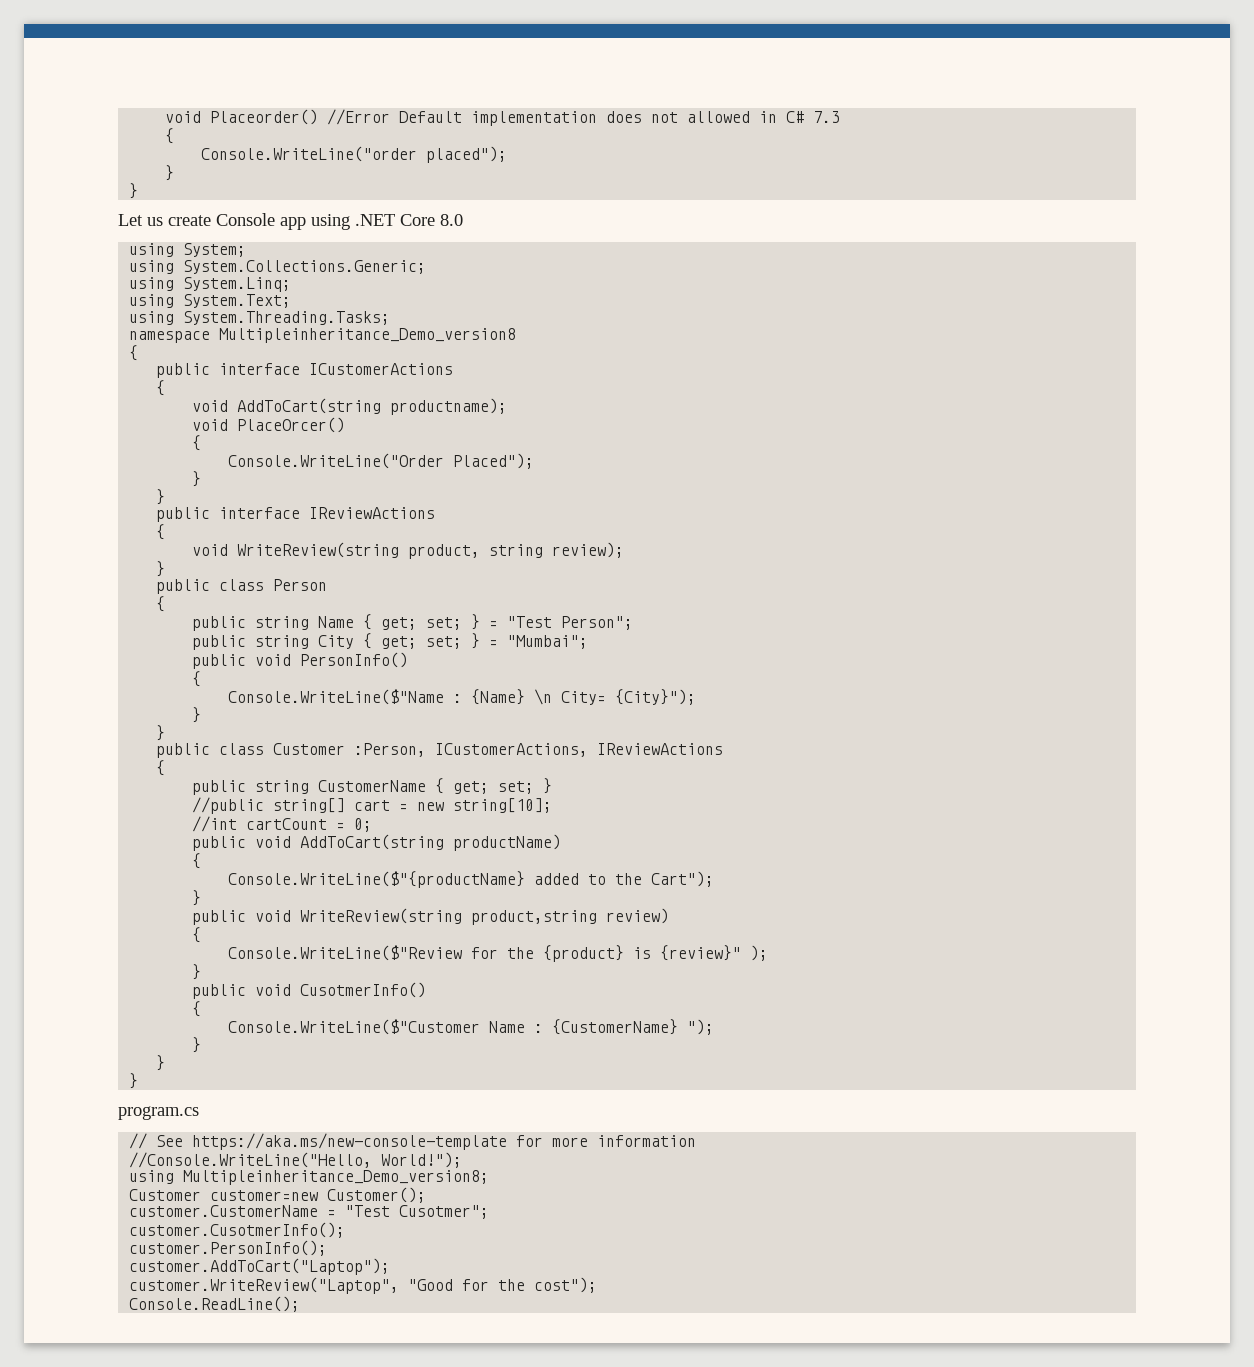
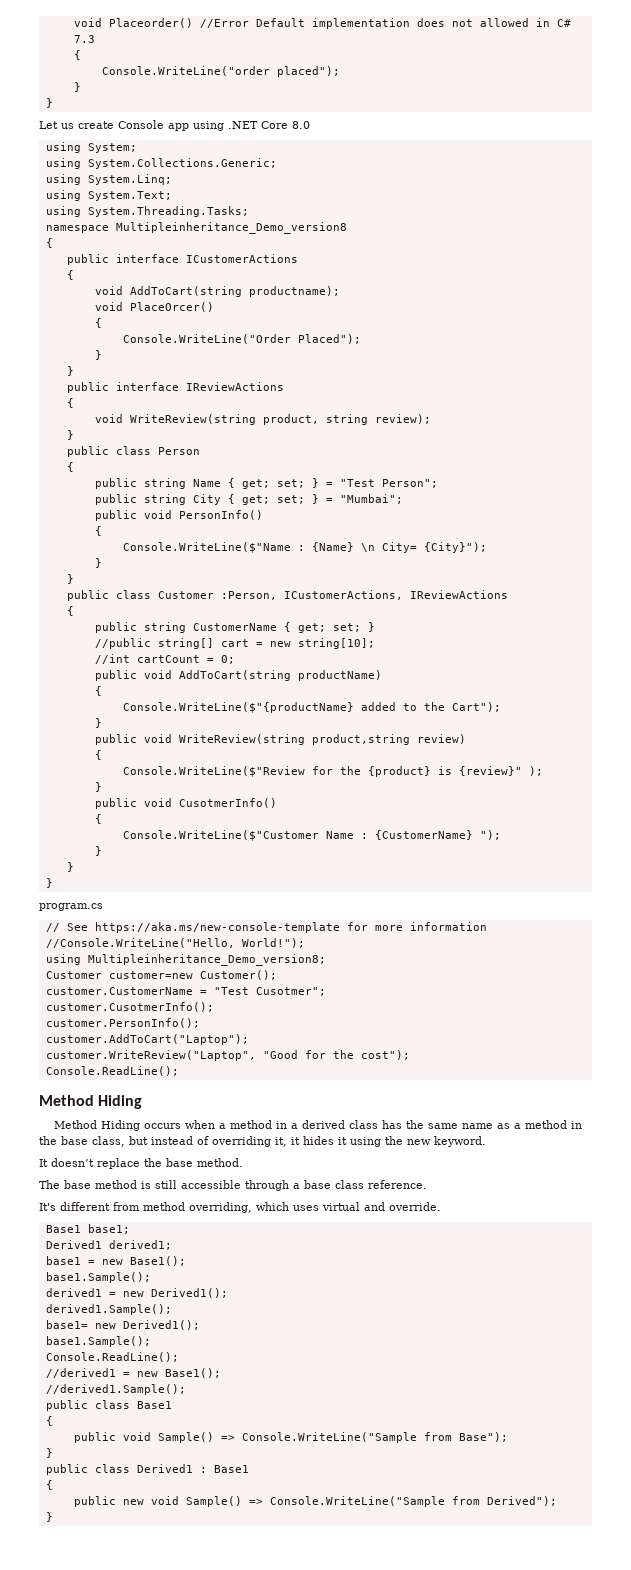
  customer.WriteReview("Laptop", "Good for the cost");
  Console.ReadLine();
+ Method Hiding
+ Method Hiding occurs when a method in a derived class has the same name as a method in the base class, but instead of overriding it, it hides it using the new keyword.
+ It doesn’t replace the base method.
+ The base method is still accessible through a base class reference.
+ It's different from method overriding, which uses virtual and override.
+ Base1 base1;
+ Derived1 derived1;
+ base1 = new Base1();
+ base1.Sample();
+ derived1 = new Derived1();
+ derived1.Sample();
+ base1= new Derived1();
+ base1.Sample();
+ Console.ReadLine();
+ //derived1 = new Base1();
+ //derived1.Sample();
+ public class Base1
+ {
+ public void Sample() => Console.WriteLine("Sample from Base");
+ }
+ public class Derived1 : Base1
+ {
+ public new void Sample() => Console.WriteLine("Sample from Derived");
+ }

